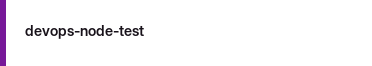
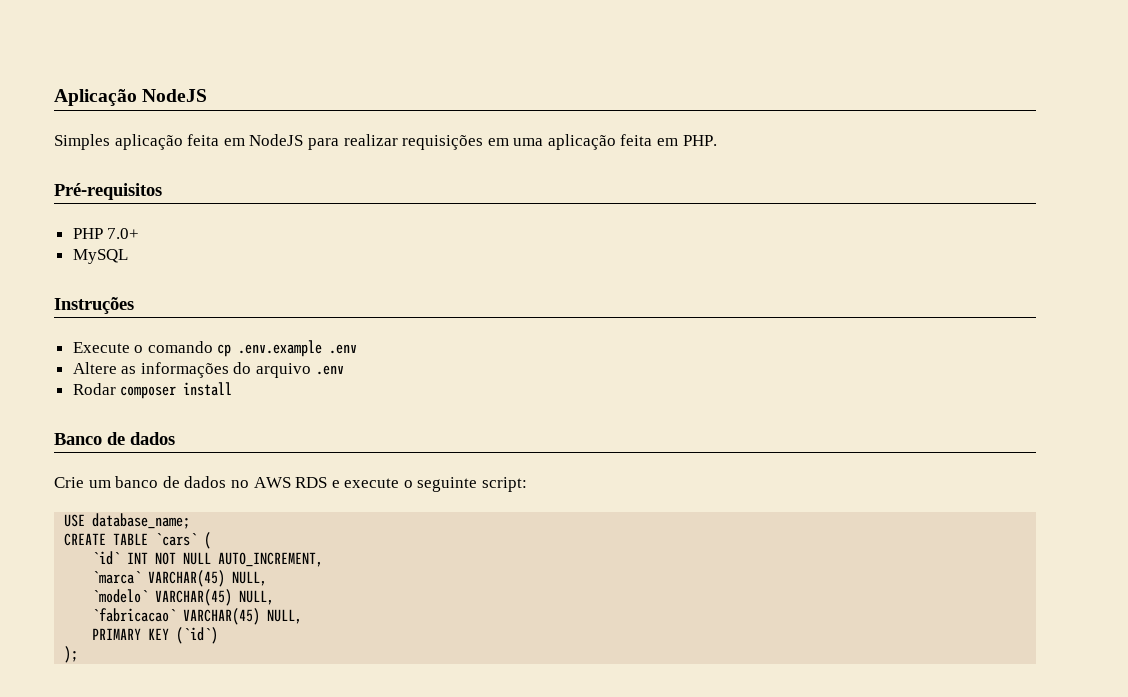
- devops-node-test
+ Aplicação NodeJS
+ Simples aplicação feita em NodeJS para realizar requisições em uma aplicação feita em PHP.
+ Pré-requisitos
+ PHP 7.0+
+ MySQL
+ Instruções
+ Execute o comando cp .env.example .env
+ Altere as informações do arquivo .env
+ Rodar composer install
+ Banco de dados
+ Crie um banco de dados no AWS RDS e execute o seguinte script:
+ USE database_name;
+ CREATE TABLE `cars` (
+ `id` INT NOT NULL AUTO_INCREMENT,
+ `marca` VARCHAR(45) NULL,
+ `modelo` VARCHAR(45) NULL,
+ `fabricacao` VARCHAR(45) NULL,
+ PRIMARY KEY (`id`)
+ );

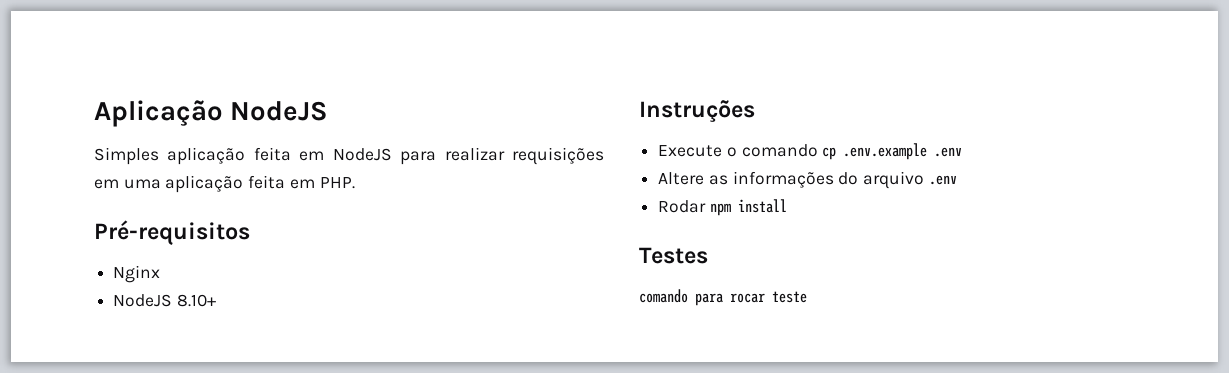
- PHP 7.0+
- MySQL
+ Nginx
+ NodeJS 8.10+
- Rodar composer install
+ Rodar npm install
- Banco de dados
- Crie um banco de dados no AWS RDS e execute o seguinte script:
- USE database_name;
- CREATE TABLE `cars` (
- `id` INT NOT NULL AUTO_INCREMENT,
- `marca` VARCHAR(45) NULL,
- `modelo` VARCHAR(45) NULL,
- `fabricacao` VARCHAR(45) NULL,
- PRIMARY KEY (`id`)
- );
+ Testes
+ comando para rocar teste

